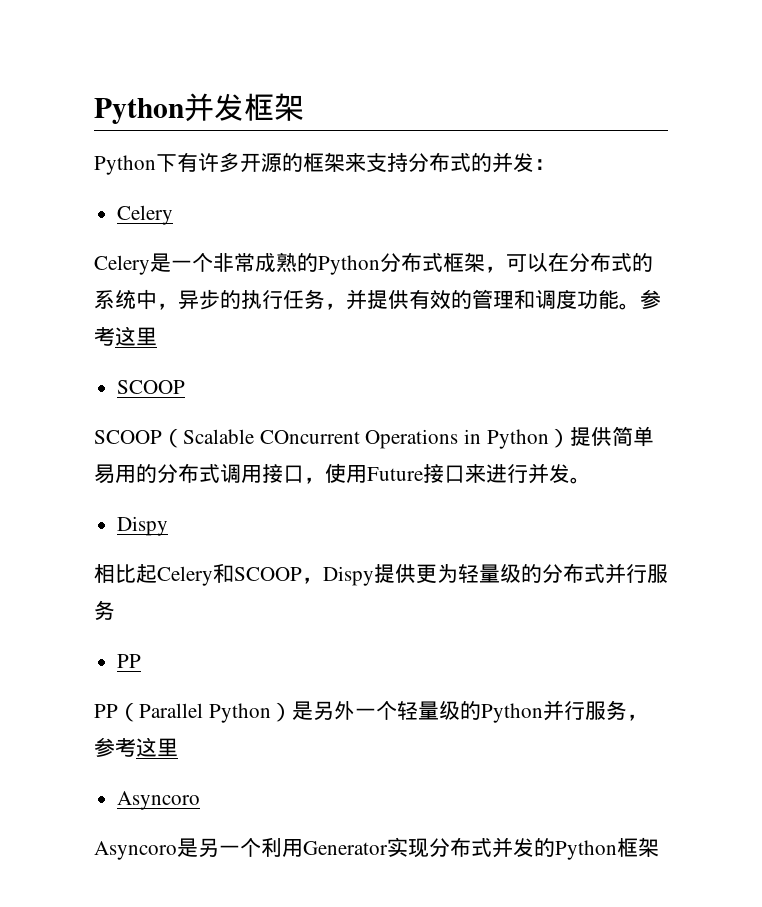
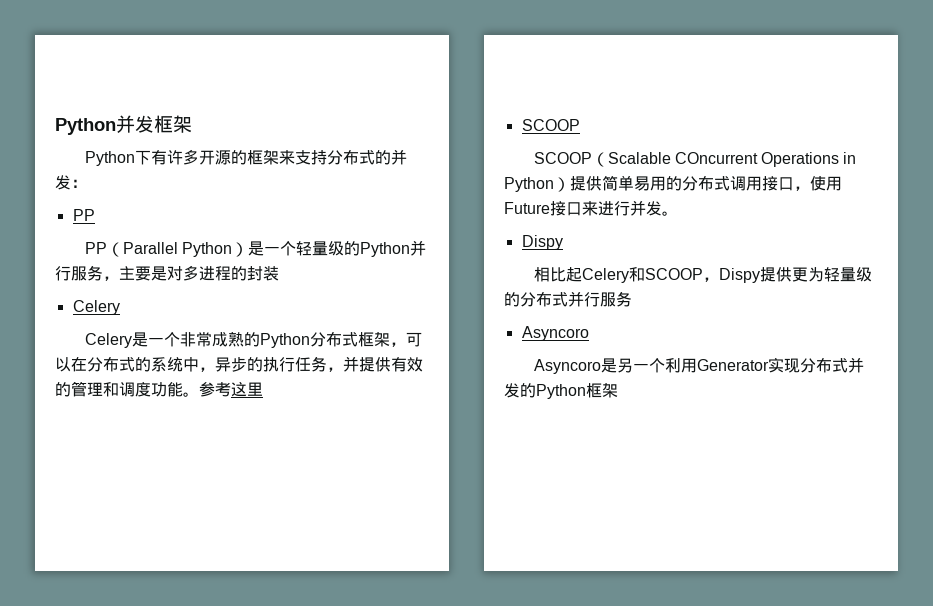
  Python下有许多开源的框架来支持分布式的并发：
+ PP
+ PP（Parallel Python）是一个轻量级的Python并行服务，主要是对多进程的封装
  相比起Celery和SCOOP，Dispy提供更为轻量级的分布式并行服务
- PP
- PP（Parallel Python）是另外一个轻量级的Python并行服务，参考这里

